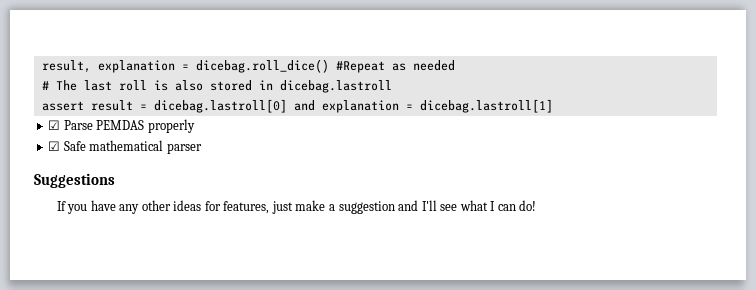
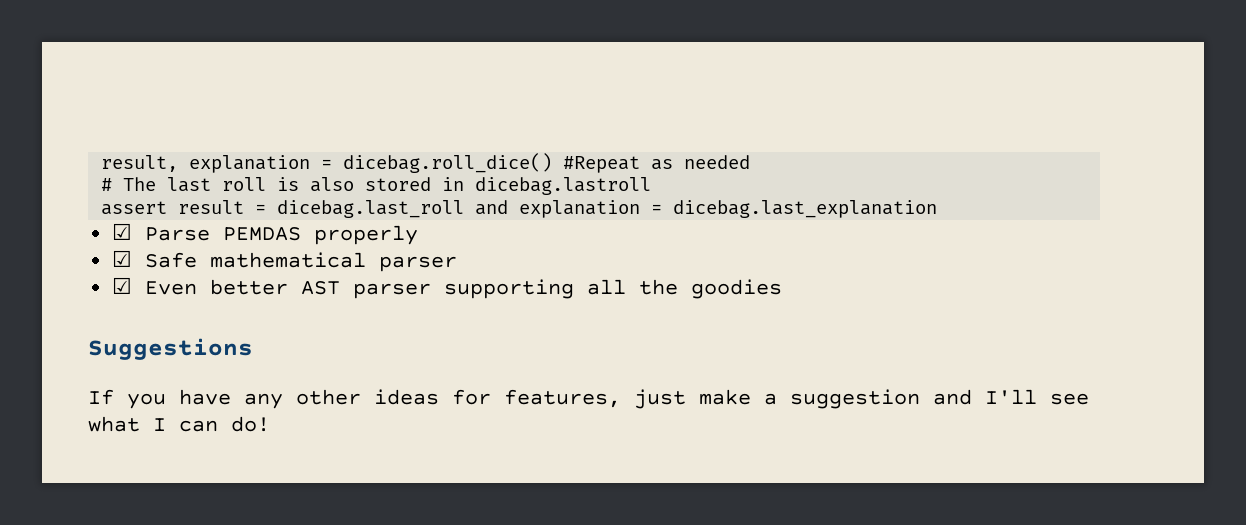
- assert result = dicebag.lastroll[0] and explanation = dicebag.lastroll[1]
+ assert result = dicebag.last_roll and explanation = dicebag.last_explanation
+ ☑ Even better AST parser supporting all the goodies

